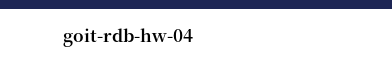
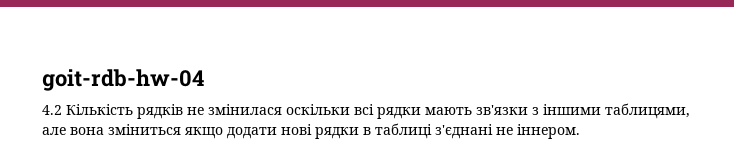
+ 4.2 Кількість рядків не змінилася оскільки всі рядки мають зв'язки з іншими таблицями, але вона зміниться якщо додати нові рядки в таблиці з'єднані не іннером.

